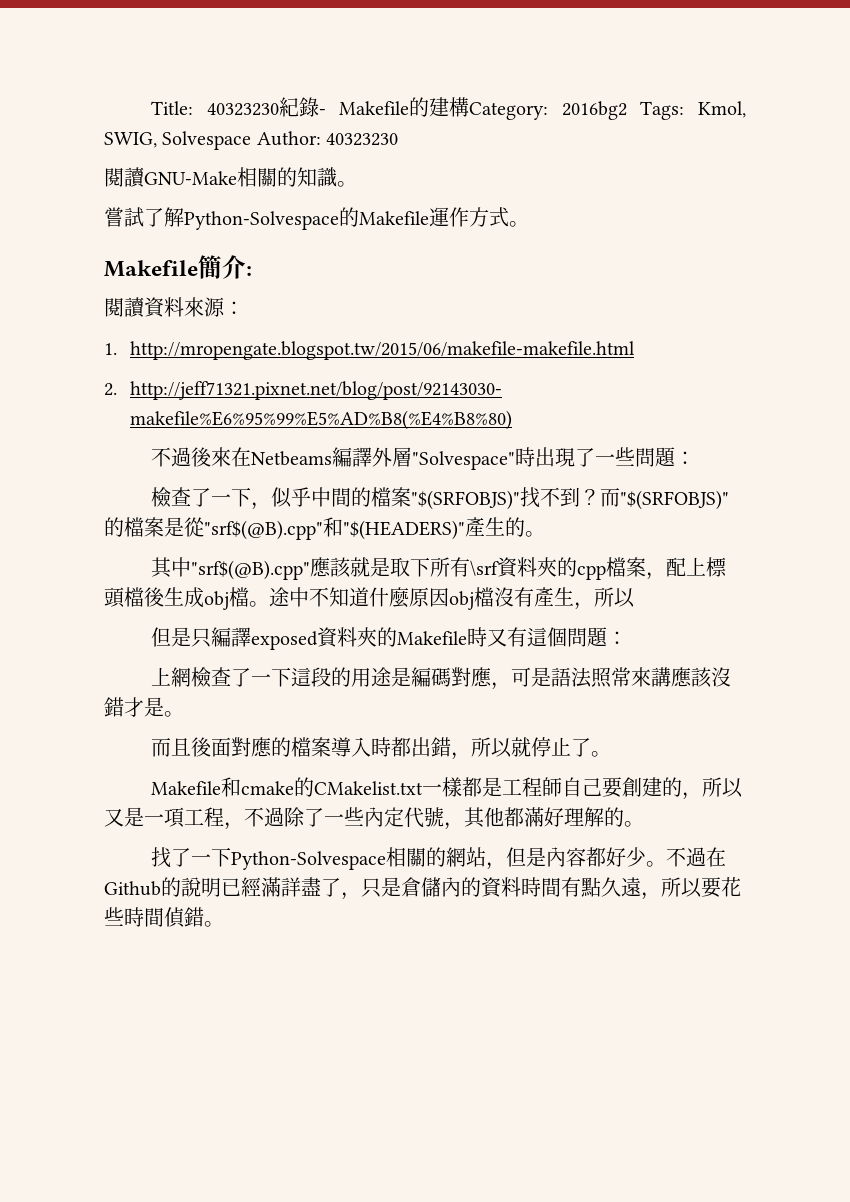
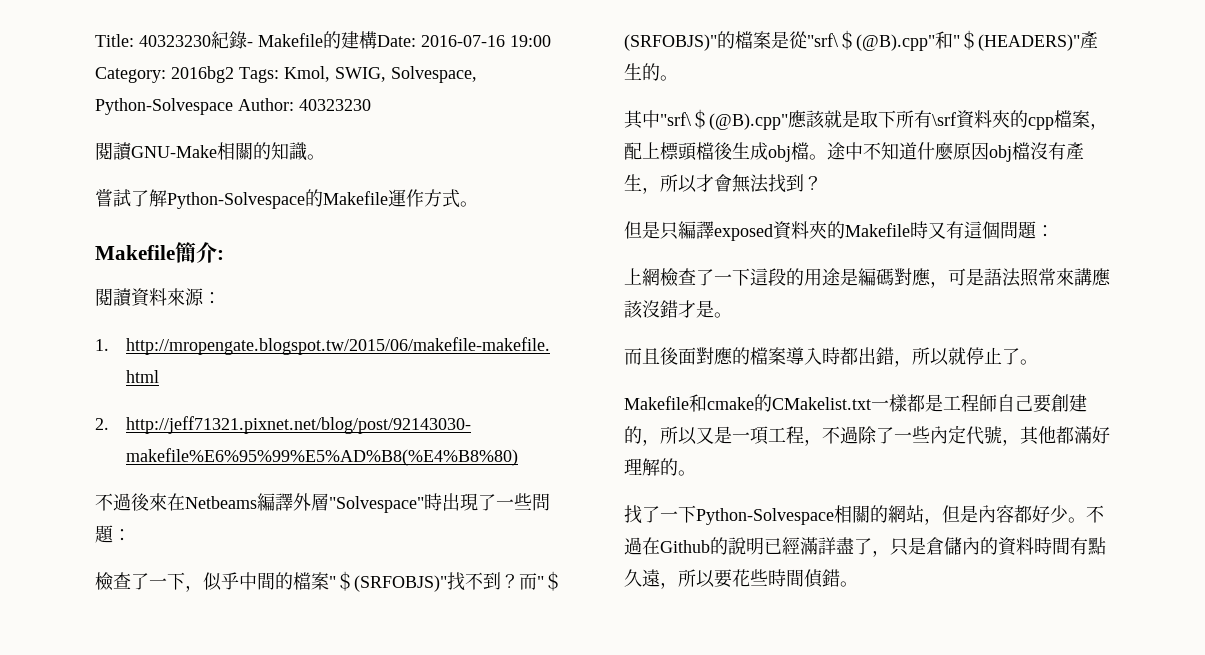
- Title: 40323230紀錄- Makefile的建構Category: 2016bg2 Tags: Kmol, SWIG, Solvespace Author: 40323230
+ Title: 40323230紀錄- Makefile的建構Date: 2016-07-16 19:00 Category: 2016bg2 Tags: Kmol, SWIG, Solvespace, Python-Solvespace Author: 40323230
- 檢查了一下，似乎中間的檔案"$(SRFOBJS)"找不到？而"$(SRFOBJS)"的檔案是從"srf$(@B).cpp"和"$(HEADERS)"產生的。
+ 檢查了一下，似乎中間的檔案"＄(SRFOBJS)"找不到？而"＄(SRFOBJS)"的檔案是從"srf\＄(@B).cpp"和"＄(HEADERS)"產生的。
- 其中"srf$(@B).cpp"應該就是取下所有\srf資料夾的cpp檔案，配上標頭檔後生成obj檔。
+ 其中"srf\＄(@B).cpp"應該就是取下所有\srf資料夾的cpp檔案，配上標頭檔後生成obj檔。
- 途中不知道什麼原因obj檔沒有產生，所以
+ 途中不知道什麼原因obj檔沒有產生，所以才會無法找到？

